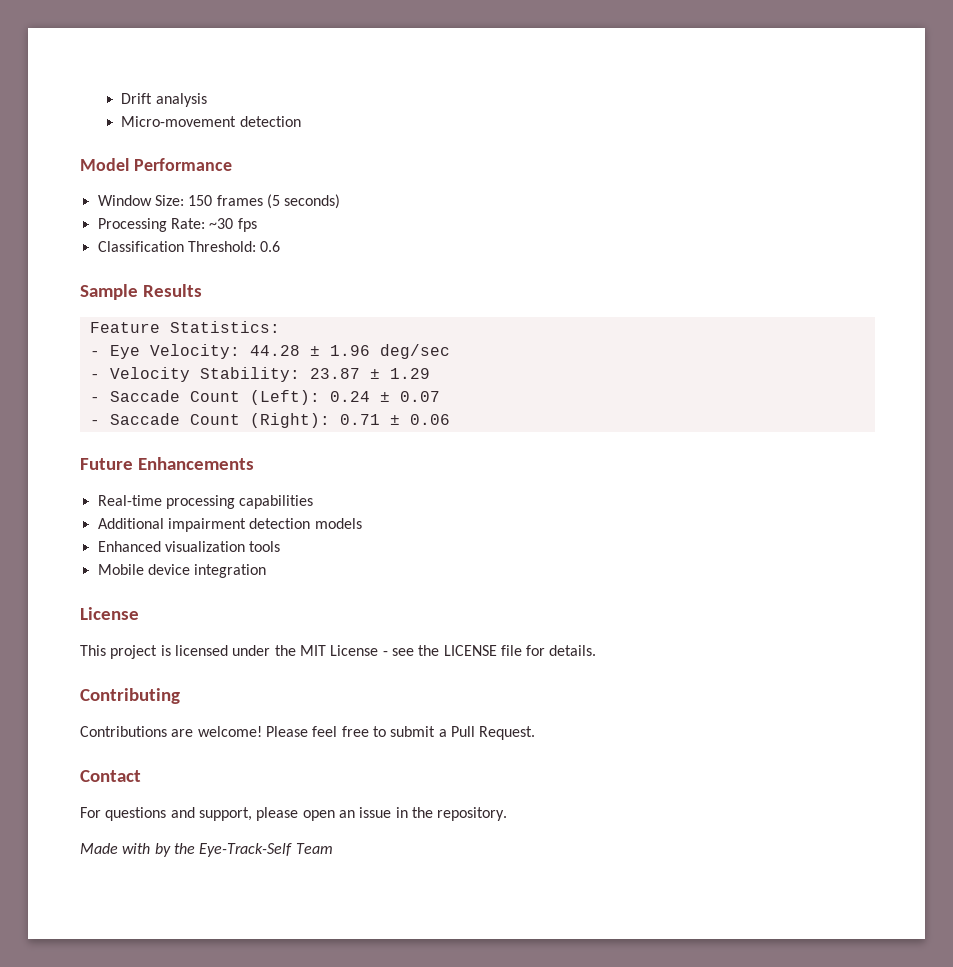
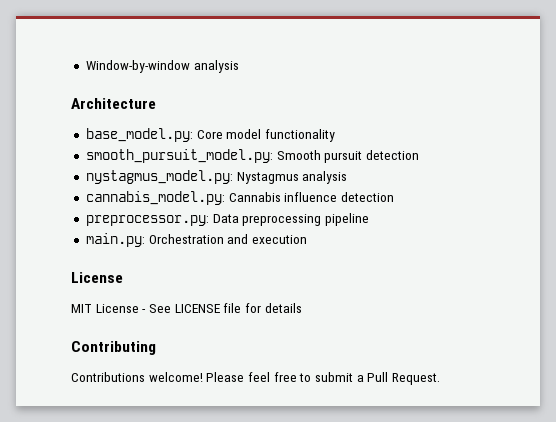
- Drift analysis
- Micro-movement detection
- Model Performance
- Window Size: 150 frames (5 seconds)
- Processing Rate: ~30 fps
- Classification Threshold: 0.6
- Sample Results
- Feature Statistics:
- - Eye Velocity: 44.28 ± 1.96 deg/sec
- - Velocity Stability: 23.87 ± 1.29
- - Saccade Count (Left): 0.24 ± 0.07
- - Saccade Count (Right): 0.71 ± 0.06
- Future Enhancements
- Real-time processing capabilities
- Additional impairment detection models
- Enhanced visualization tools
- Mobile device integration
+ Window-by-window analysis
+ Architecture
+ base_model.py: Core model functionality
+ smooth_pursuit_model.py: Smooth pursuit detection
+ nystagmus_model.py: Nystagmus analysis
+ cannabis_model.py: Cannabis influence detection
+ preprocessor.py: Data preprocessing pipeline
+ main.py: Orchestration and execution
  License
- This project is licensed under the MIT License - see the LICENSE file for details.
+ MIT License - See LICENSE file for details
- Contributions are welcome!
+ Contributions welcome!
- Contact
- For questions and support, please open an issue in the repository.
- Made with by the Eye-Track-Self Team

